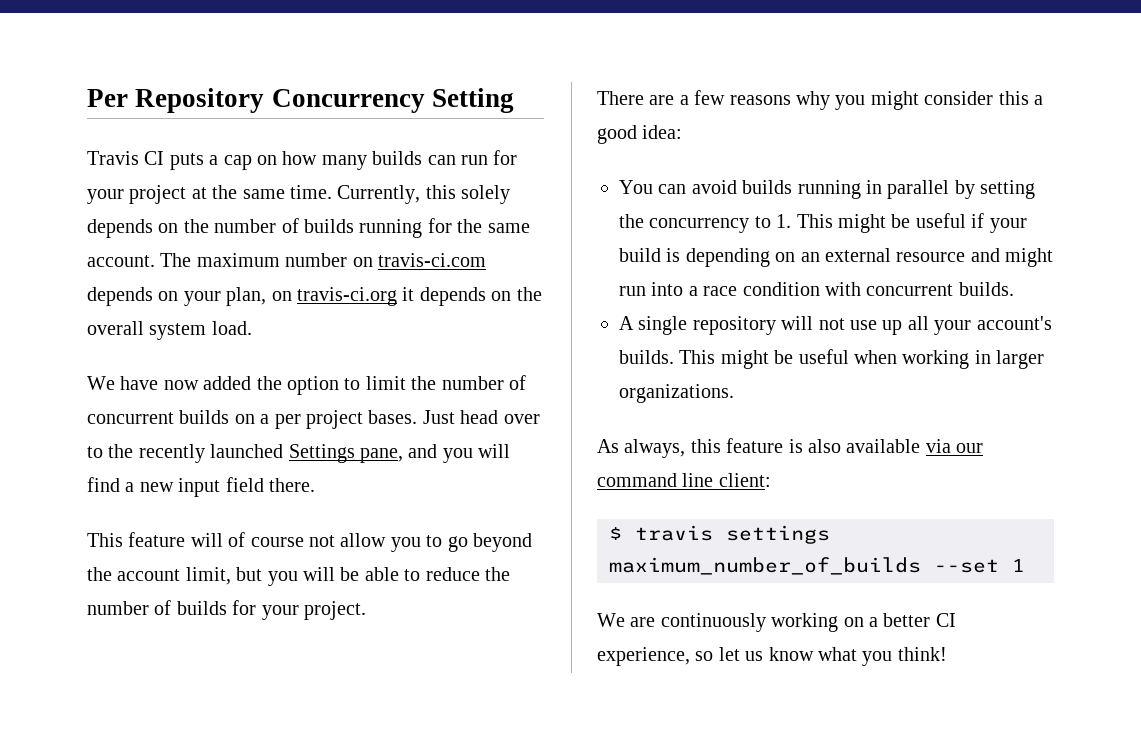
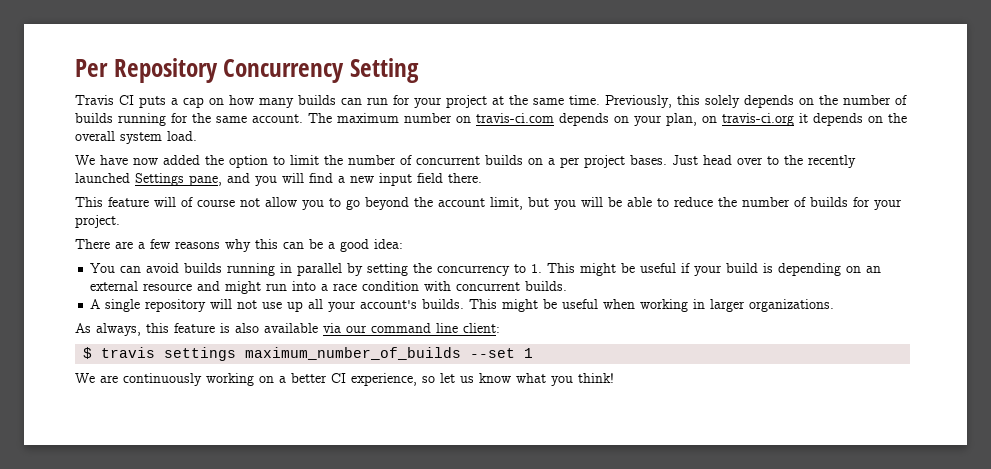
- Currently, this solely depends on the number of builds running for the same account.
+ Previously, this solely depends on the number of builds running for the same account.
- There are a few reasons why you might consider this a good idea:
+ There are a few reasons why this can be a good idea:

